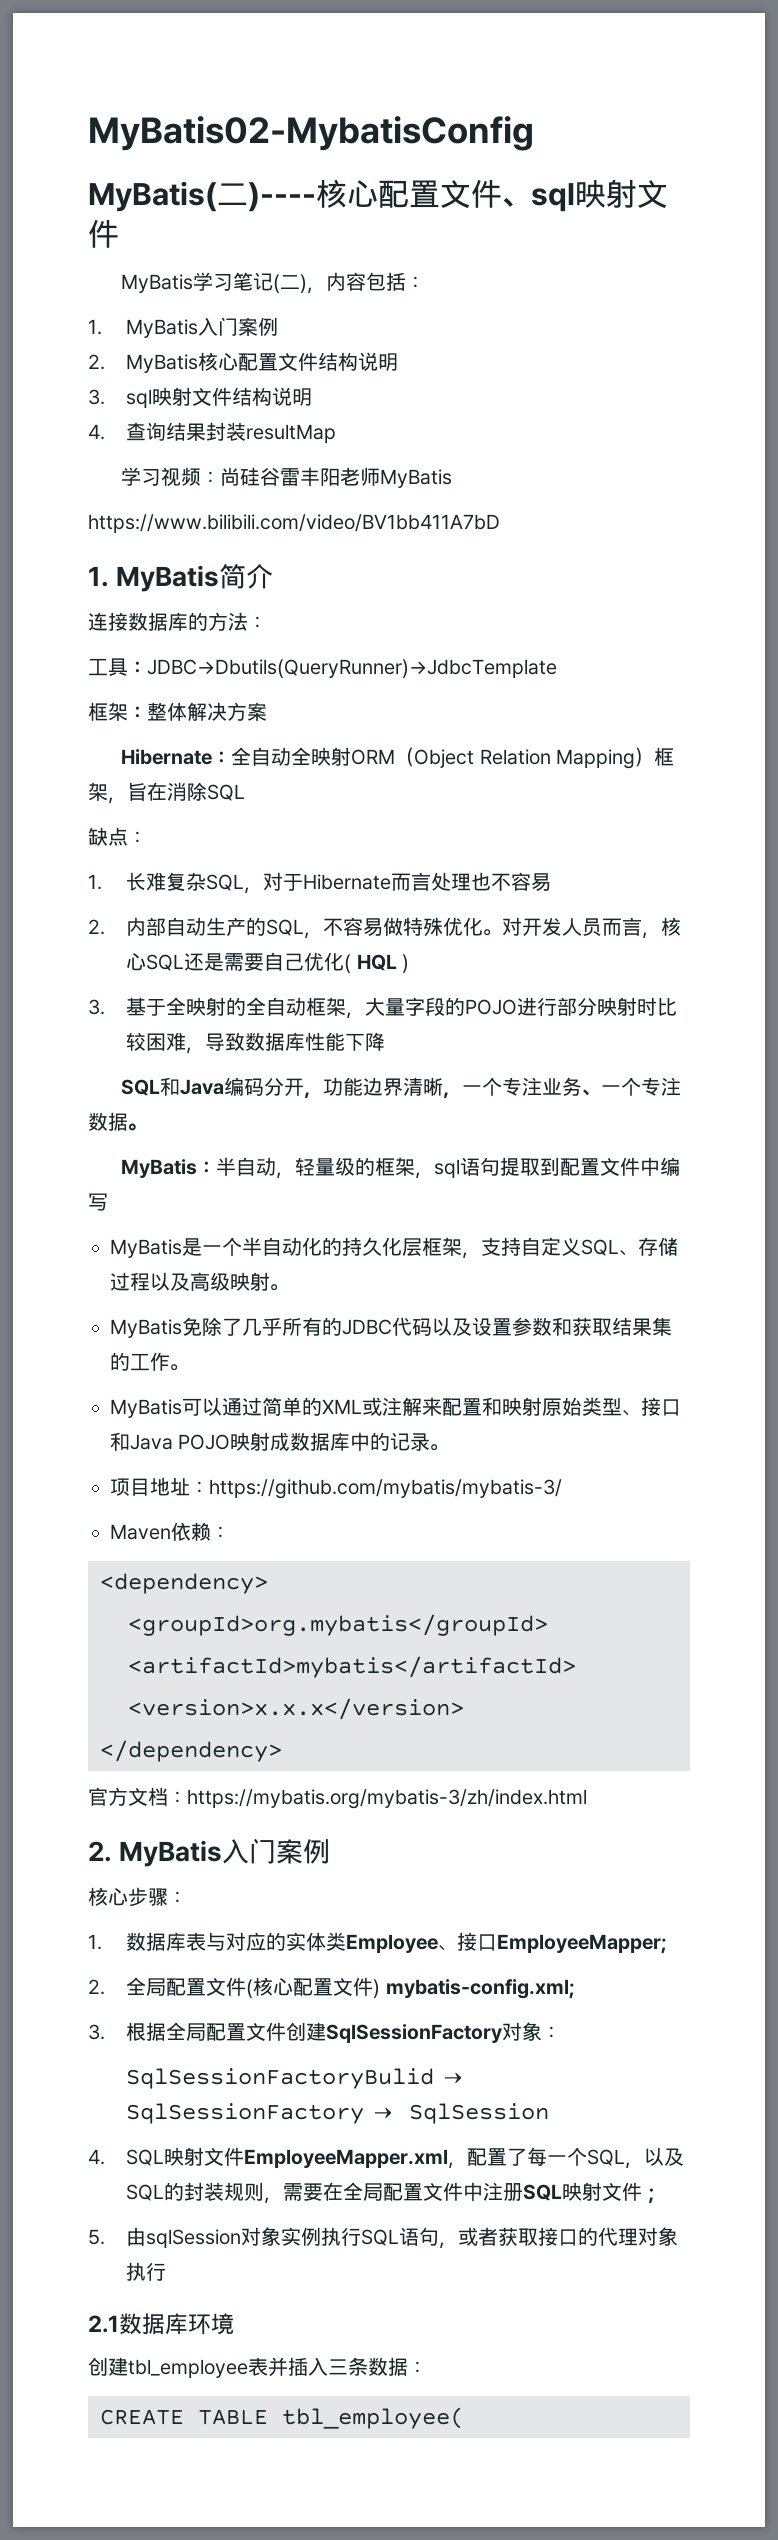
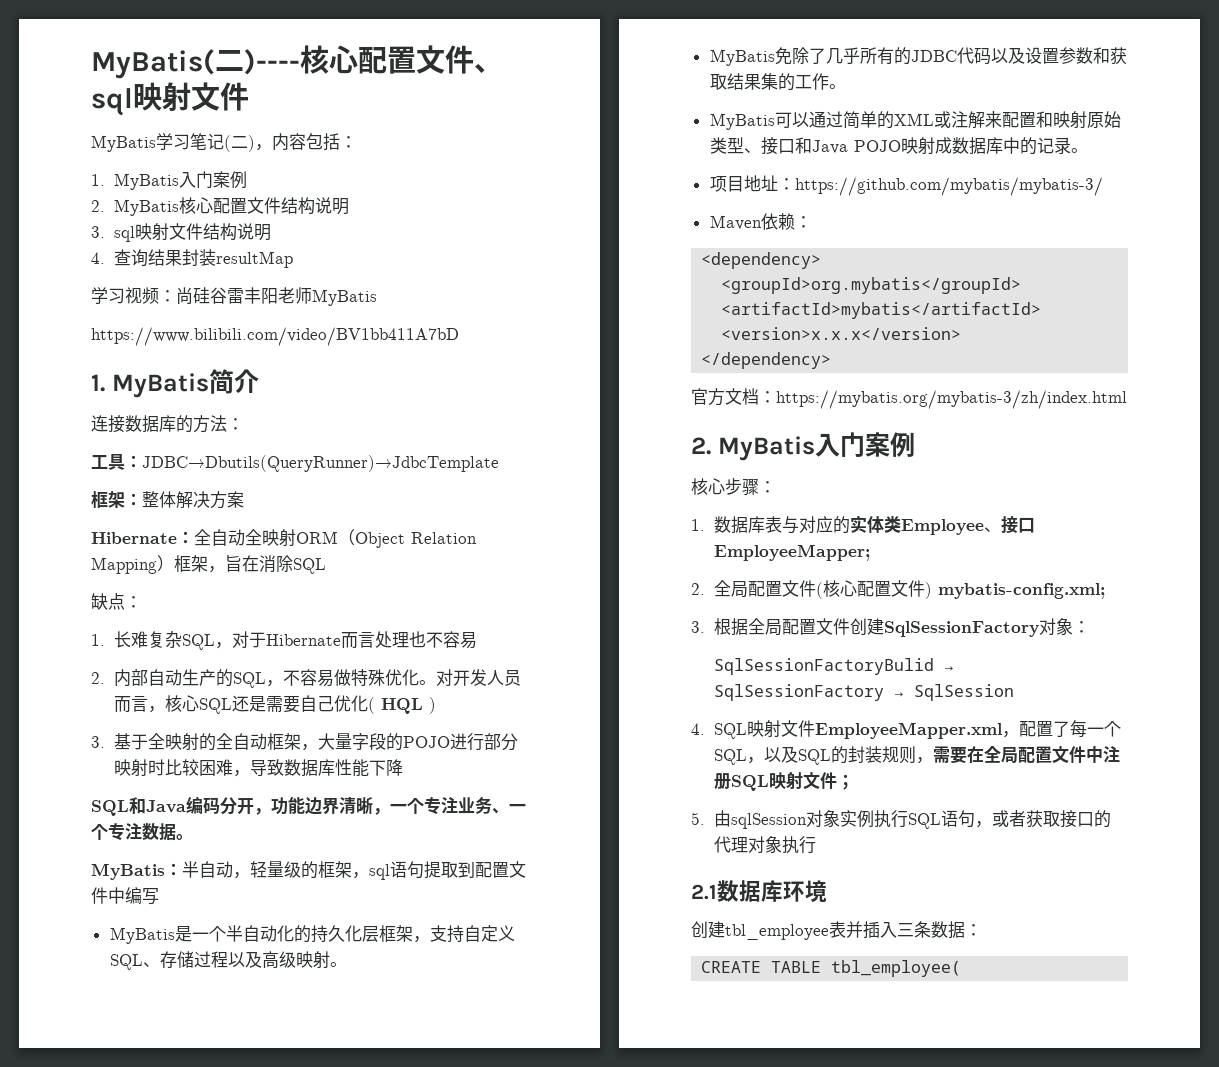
- MyBatis02-MybatisConfig

